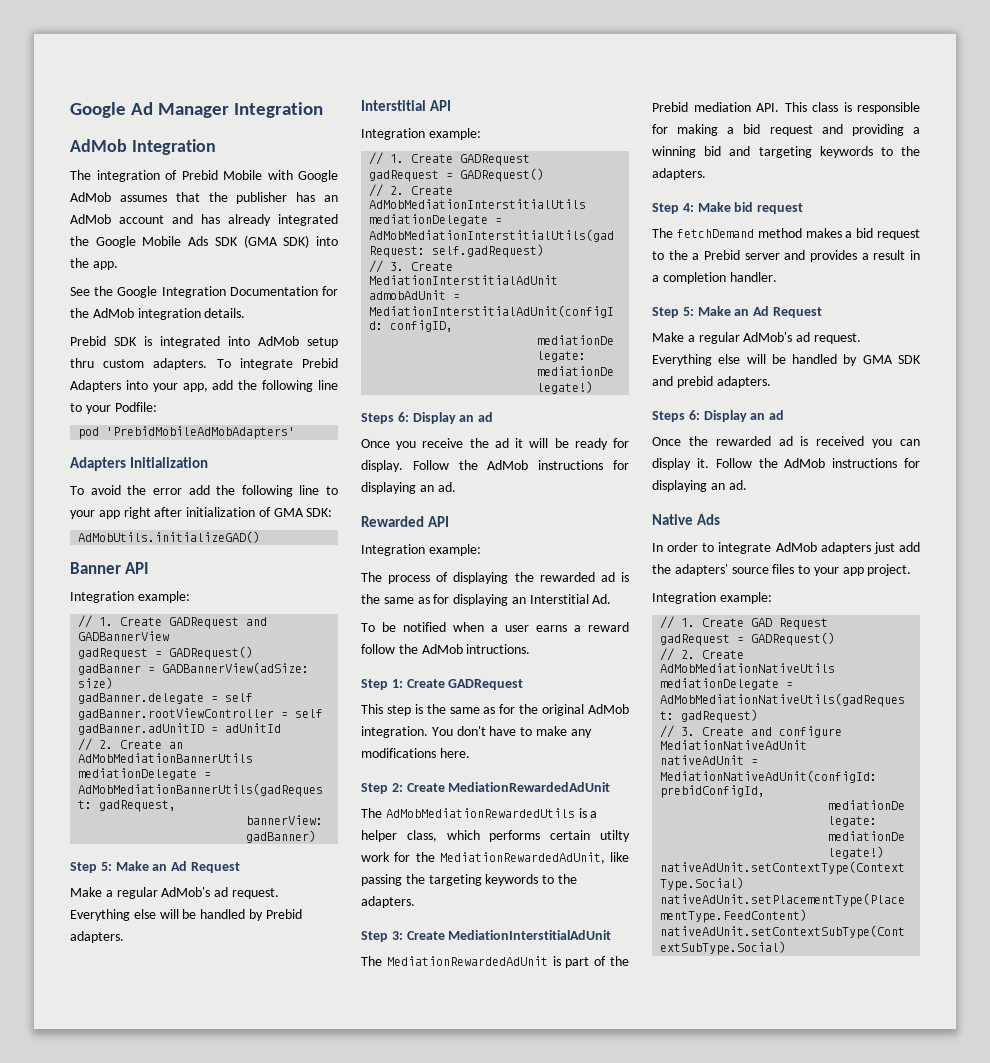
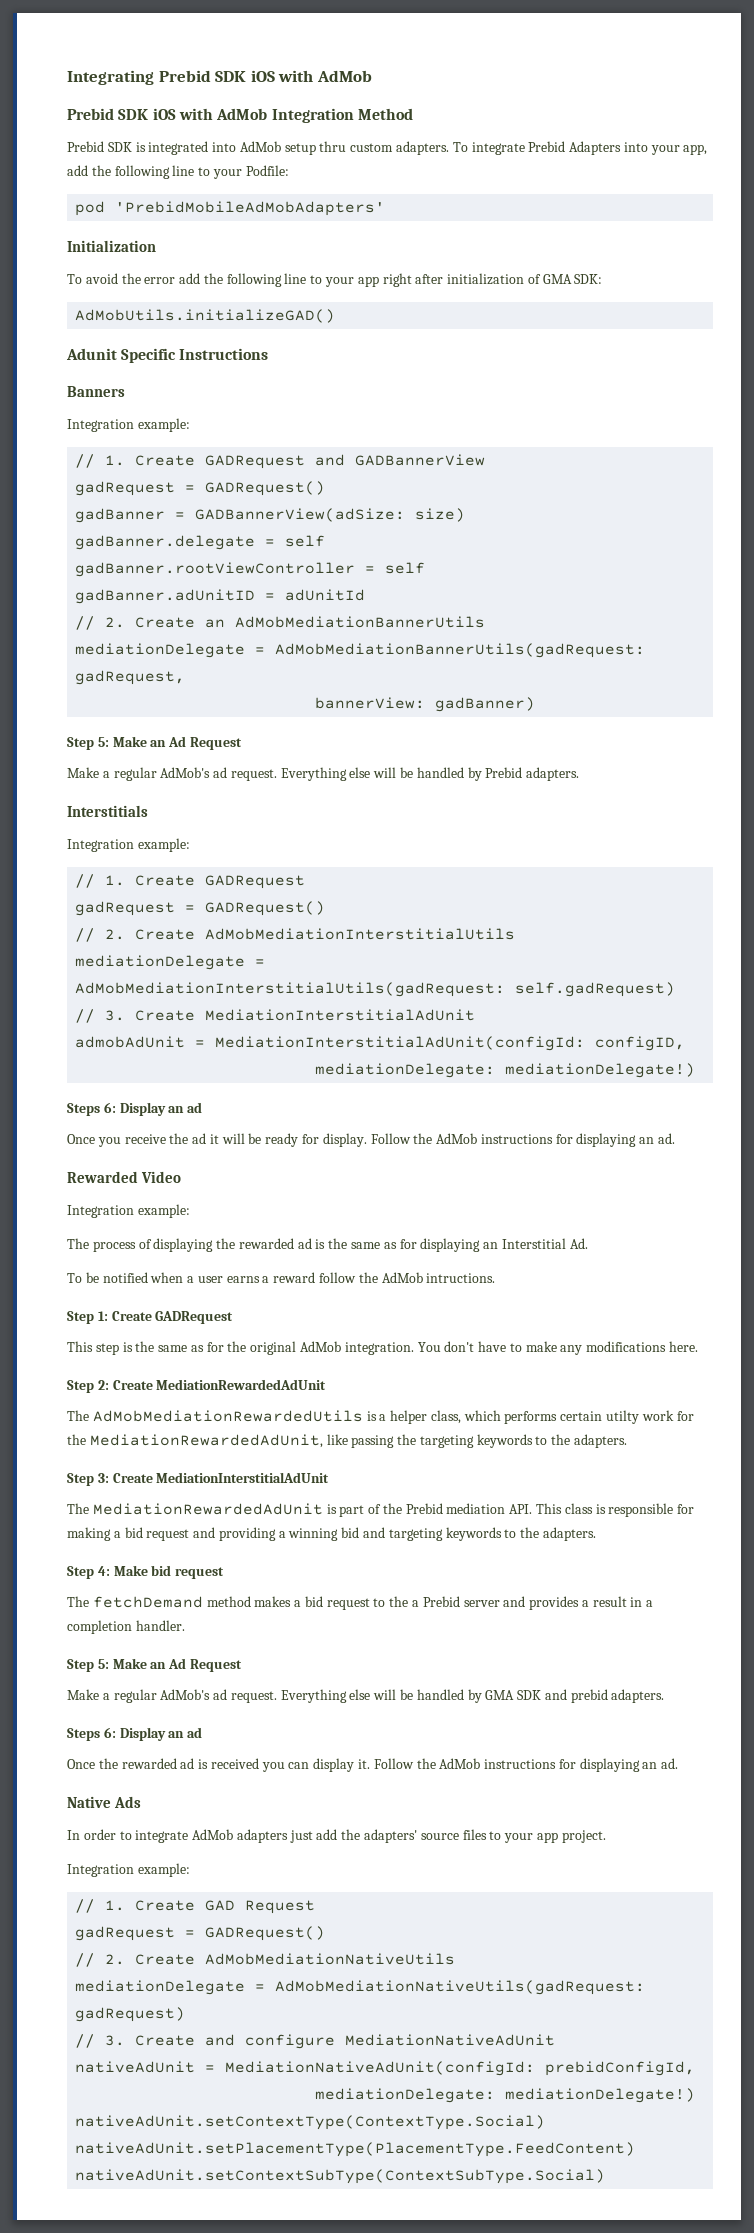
- Google Ad Manager Integration
- AdMob Integration
- The integration of Prebid Mobile with Google AdMob assumes that the publisher has an AdMob account and has already integrated the Google Mobile Ads SDK (GMA SDK) into the app.
- See the Google Integration Documentation for the AdMob integration details.
+ Integrating Prebid SDK iOS with AdMob
+ Prebid SDK iOS with AdMob Integration Method
- Adapters Initialization
+ Initialization
- Banner API
+ Adunit Specific Instructions
+ Banners
- Interstitial API
+ Interstitials
- Rewarded API
+ Rewarded Video

